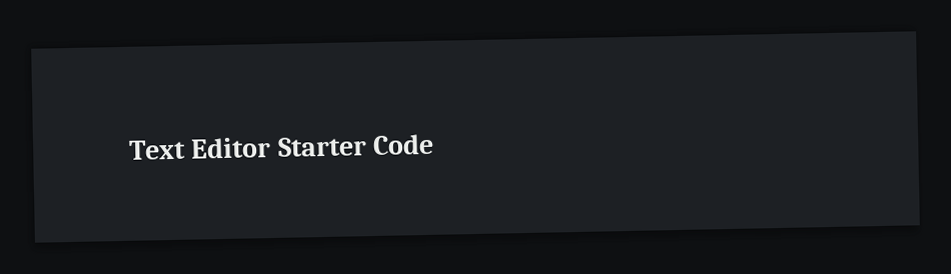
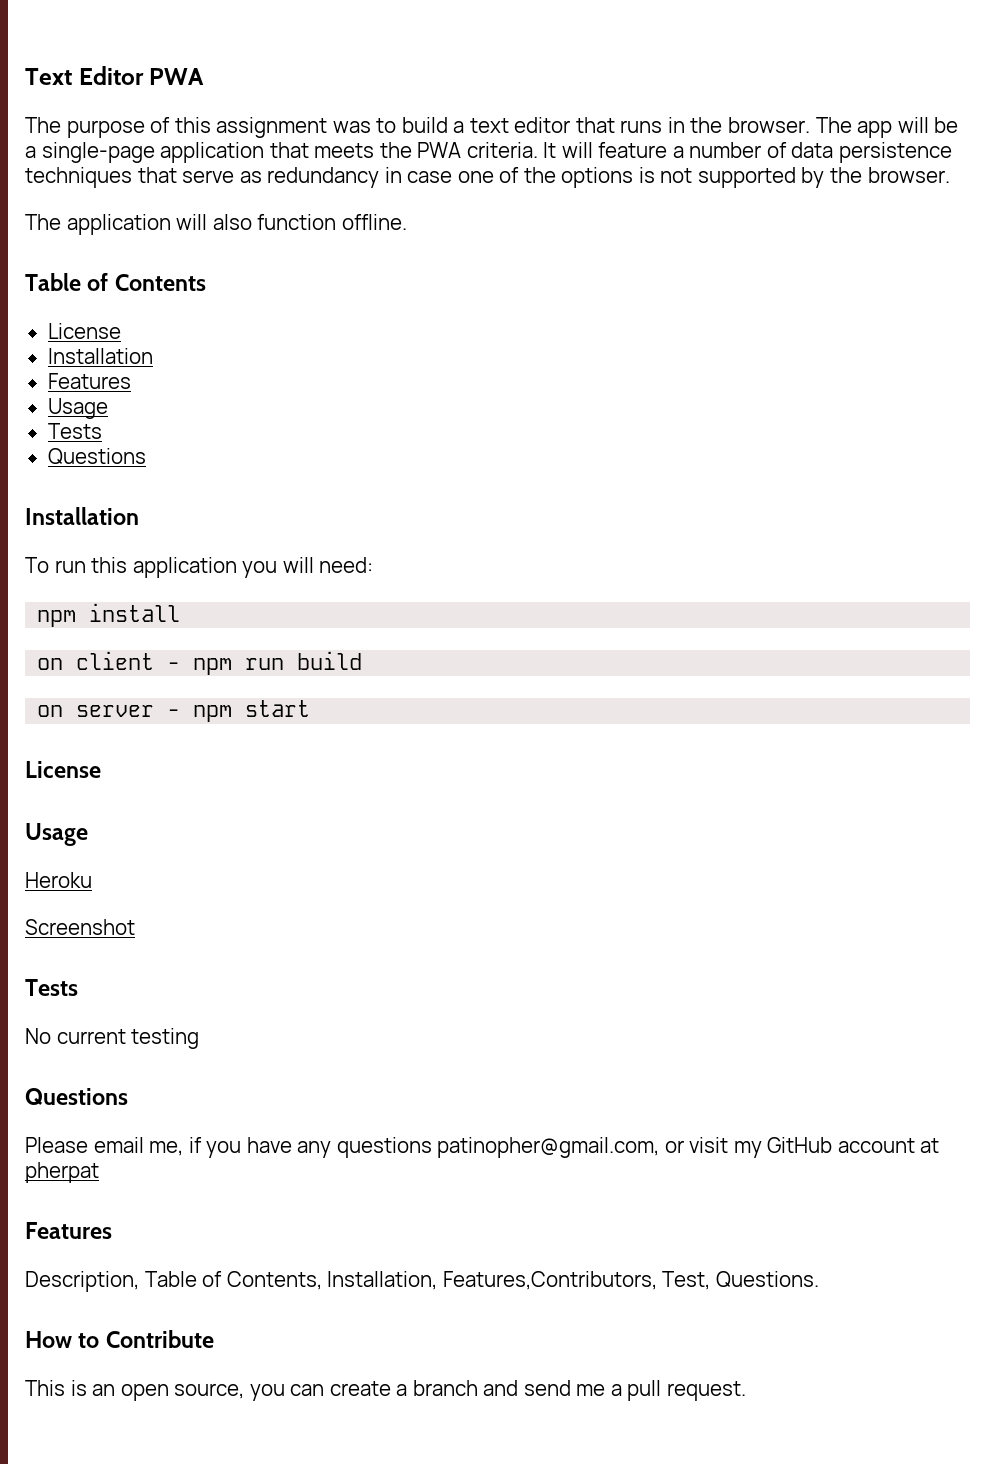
- Text Editor Starter Code
+ Text Editor PWA
+ The purpose of this assignment was to build a text editor that runs in the browser. The app will be a single-page application that meets the PWA criteria. It will feature a number of data persistence techniques that serve as redundancy in case one of the options is not supported by the browser.
+ The application will also function offline.
+ Table of Contents
+ License
+ Installation
+ Features
+ Usage
+ Tests
+ Questions
+ Installation
+ To run this application you will need:
+ npm install
+ on client - npm run build
+ on server - npm start
+ License
+ Usage
+ Heroku
+ Screenshot
+ Tests
+ No current testing
+ Questions
+ Please email me, if you have any questions patinopher@gmail.com, or visit my GitHub account at pherpat
+ Features
+ Description, Table of Contents, Installation, Features,Contributors, Test, Questions.
+ How to Contribute
+ This is an open source, you can create a branch and send me a pull request.

